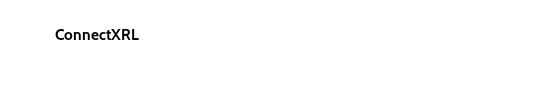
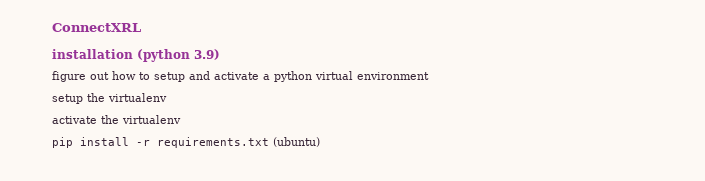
+ installation (python 3.9)
+ figure out how to setup and activate a python virtual environment
+ setup the virtualenv
+ activate the virtualenv
+ pip install -r requirements.txt (ubuntu)

